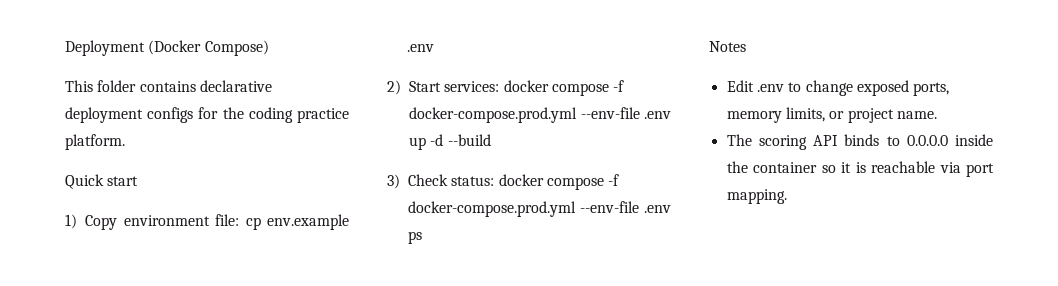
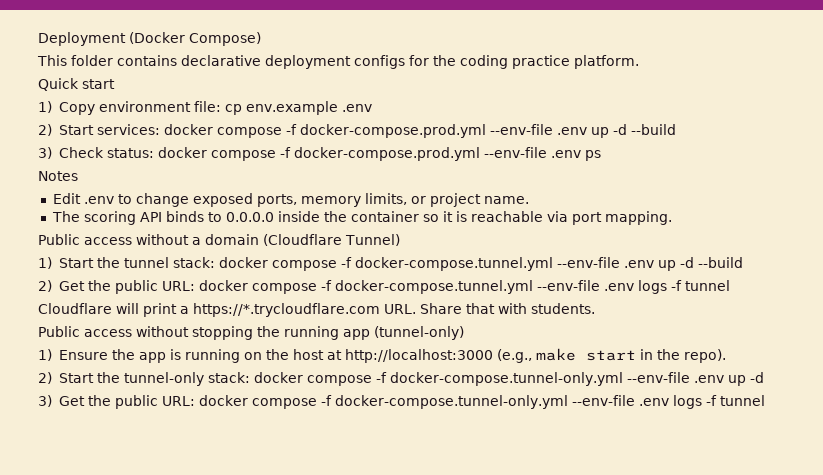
+ Public access without a domain (Cloudflare Tunnel)
+ 1) Start the tunnel stack: docker compose -f docker-compose.tunnel.yml --env-file .env up -d --build
+ 2) Get the public URL: docker compose -f docker-compose.tunnel.yml --env-file .env logs -f tunnel
+ Cloudflare will print a https://*.trycloudflare.com URL. Share that with students.
+ Public access without stopping the running app (tunnel-only)
+ 1) Ensure the app is running on the host at http://localhost:3000 (e.g., make start in the repo).
+ 2) Start the tunnel-only stack: docker compose -f docker-compose.tunnel-only.yml --env-file .env up -d
+ 3) Get the public URL: docker compose -f docker-compose.tunnel-only.yml --env-file .env logs -f tunnel

